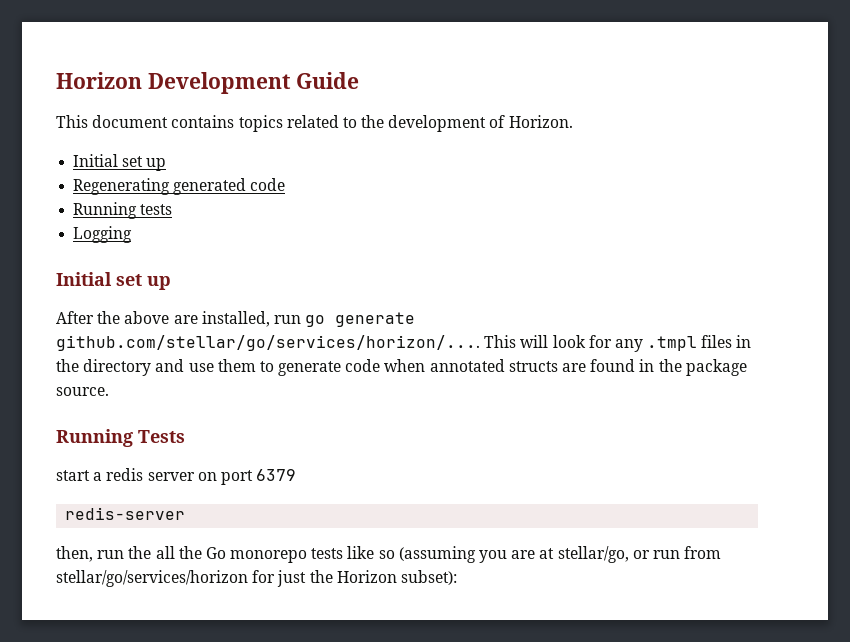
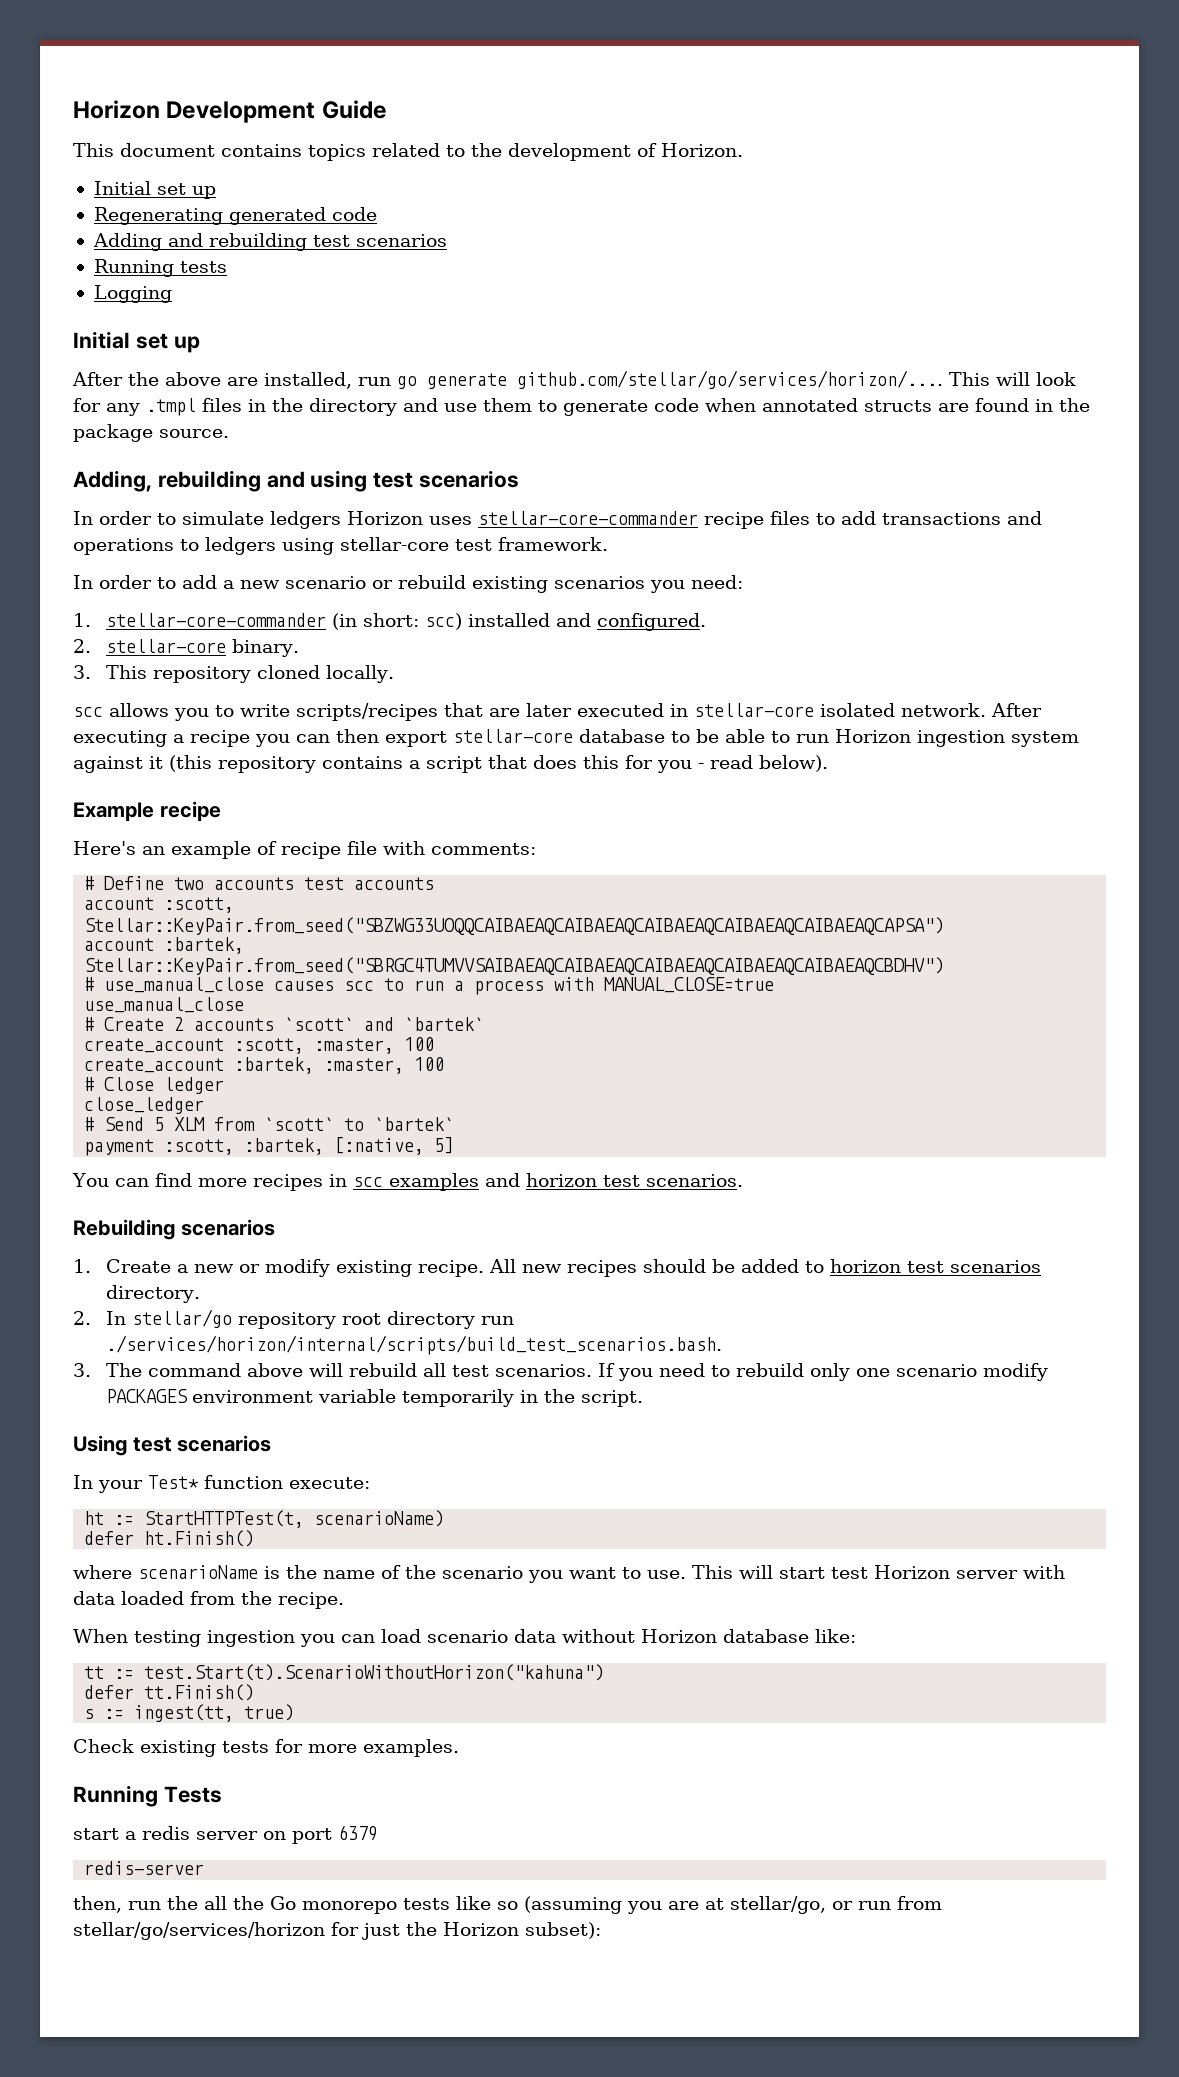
+ Adding and rebuilding test scenarios
+ Adding, rebuilding and using test scenarios
+ In order to simulate ledgers Horizon uses stellar-core-commander recipe files to add transactions and operations to ledgers using stellar-core test framework.
+ In order to add a new scenario or rebuild existing scenarios you need:
+ 1. stellar-core-commander (in short: scc) installed and configured.
+ 2. stellar-core binary.
+ 3. This repository cloned locally.
+ scc allows you to write scripts/recipes that are later executed in stellar-core isolated network. After executing a recipe you can then export stellar-core database to be able to run Horizon ingestion system against it (this repository contains a script that does this for you - read below).
+ Example recipe
+ Here's an example of recipe file with comments:
+ # Define two accounts test accounts
+ account :scott, Stellar::KeyPair.from_seed("SBZWG33UOQQCAIBAEAQCAIBAEAQCAIBAEAQCAIBAEAQCAIBAEAQCAPSA")
+ account :bartek, Stellar::KeyPair.from_seed("SBRGC4TUMVVSAIBAEAQCAIBAEAQCAIBAEAQCAIBAEAQCAIBAEAQCBDHV")
+ # use_manual_close causes scc to run a process with MANUAL_CLOSE=true
+ use_manual_close
+ # Create 2 accounts `scott` and `bartek`
+ create_account :scott, :master, 100
+ create_account :bartek, :master, 100
+ # Close ledger
+ close_ledger
+ # Send 5 XLM from `scott` to `bartek`
+ payment :scott, :bartek, [:native, 5]
+ You can find more recipes in scc examples and horizon test scenarios.
+ Rebuilding scenarios
+ 1. Create a new or modify existing recipe. All new recipes should be added to horizon test scenarios directory.
+ 2. In stellar/go repository root directory run ./services/horizon/internal/scripts/build_test_scenarios.bash.
+ 3. The command above will rebuild all test scenarios. If you need to rebuild only one scenario modify PACKAGES environment variable temporarily in the script.
+ Using test scenarios
+ In your Test* function execute:
+ ht := StartHTTPTest(t, scenarioName)
+ defer ht.Finish()
+ where scenarioName is the name of the scenario you want to use. This will start test Horizon server with data loaded from the recipe.
+ When testing ingestion you can load scenario data without Horizon database like:
+ tt := test.Start(t).ScenarioWithoutHorizon("kahuna")
+ defer tt.Finish()
+ s := ingest(tt, true)
+ Check existing tests for more examples.

